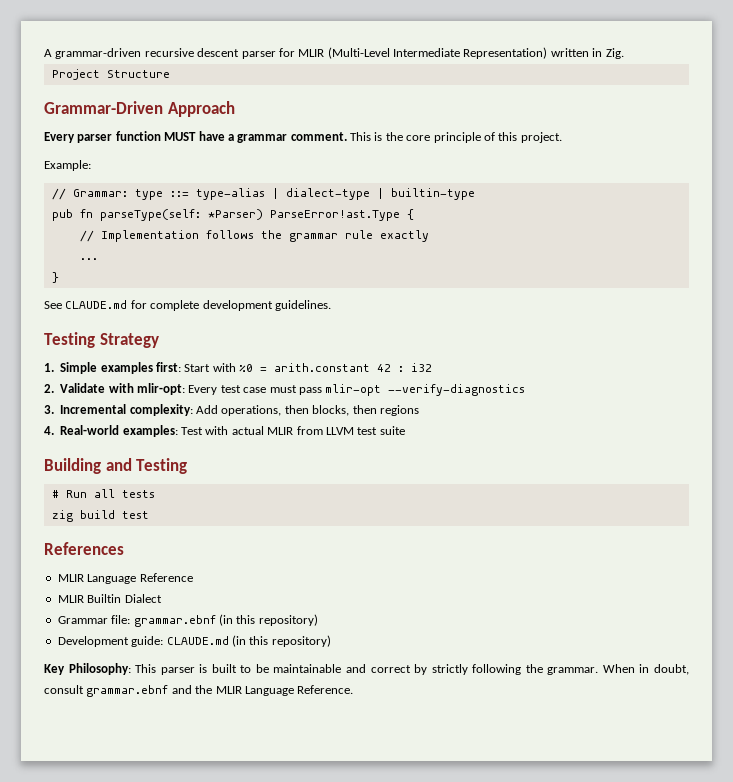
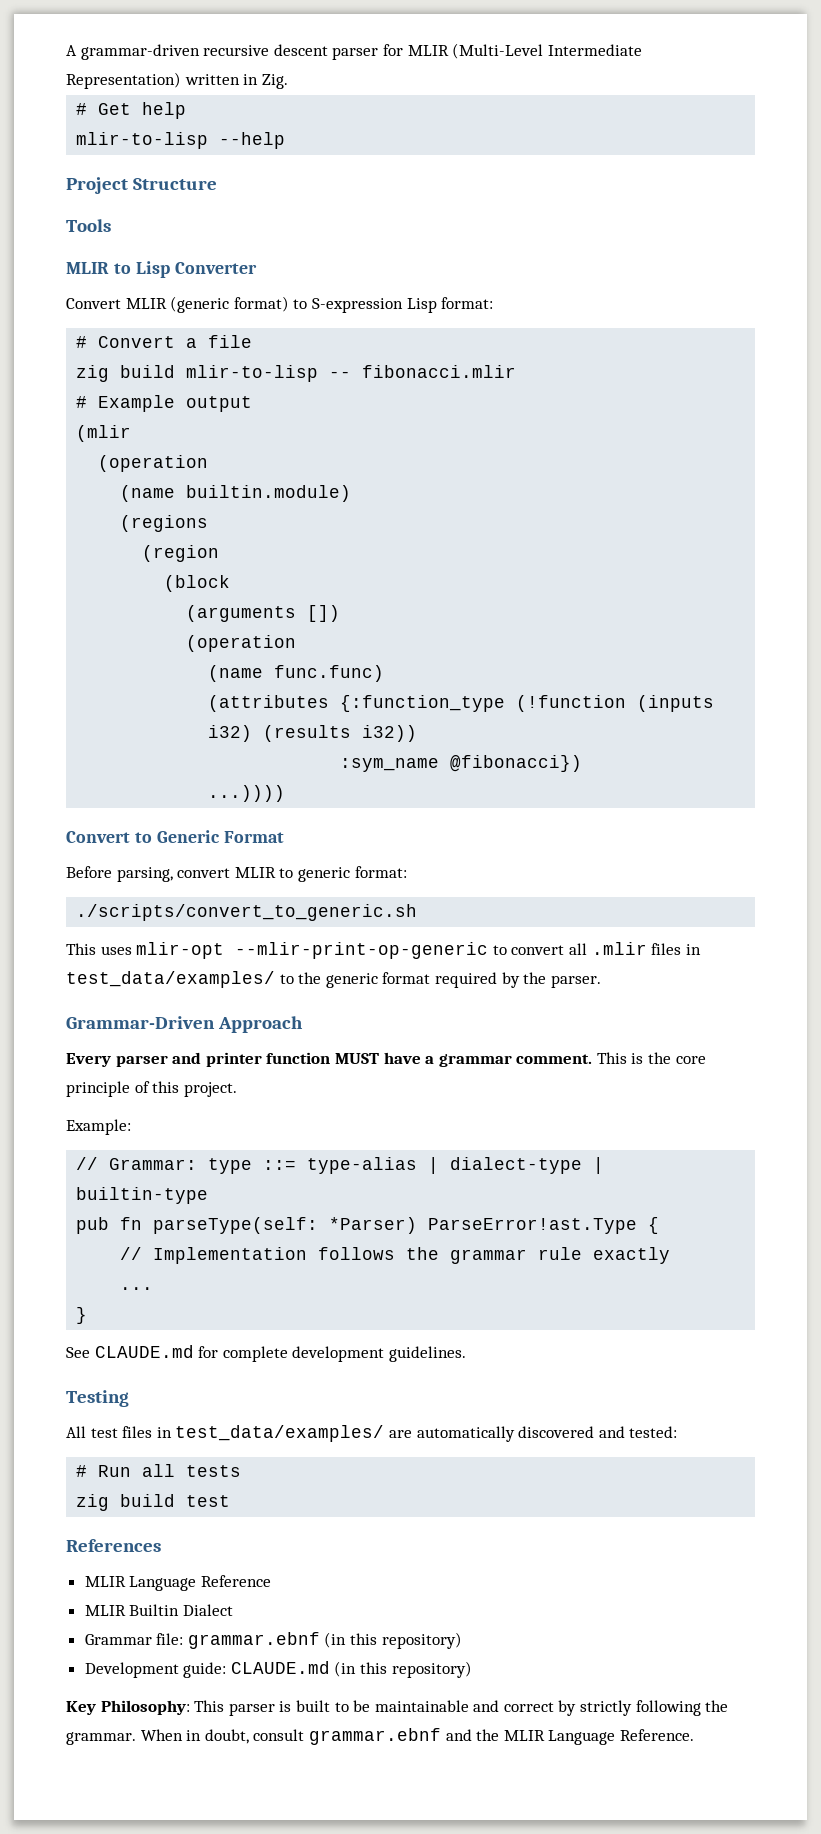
+ # Get help
+ mlir-to-lisp --help
  Project Structure
+ Tools
+ MLIR to Lisp Converter
+ Convert MLIR (generic format) to S-expression Lisp format:
+ # Convert a file
+ zig build mlir-to-lisp -- fibonacci.mlir
+ # Example output
+ (mlir
+ (operation
+ (name builtin.module)
+ (regions
+ (region
+ (block
+ (arguments [])
+ (operation
+ (name func.func)
+ (attributes {:function_type (!function (inputs i32) (results i32))
+ :sym_name @fibonacci})
+ ...))))
+ Convert to Generic Format
+ Before parsing, convert MLIR to generic format:
+ ./scripts/convert_to_generic.sh
+ This uses mlir-opt --mlir-print-op-generic to convert all .mlir files in test_data/examples/ to the generic format required by the parser.
- Every parser function MUST have a grammar comment.
+ Every parser and printer function MUST have a grammar comment.
- Testing Strategy
- 1. Simple examples first: Start with %0 = arith.constant 42 : i32
- 2. Validate with mlir-opt: Every test case must pass mlir-opt --verify-diagnostics
- 3. Incremental complexity: Add operations, then blocks, then regions
- 4. Real-world examples: Test with actual MLIR from LLVM test suite
- Building and Testing
+ Testing
+ All test files in test_data/examples/ are automatically discovered and tested:

